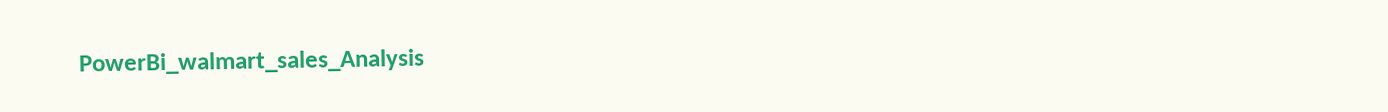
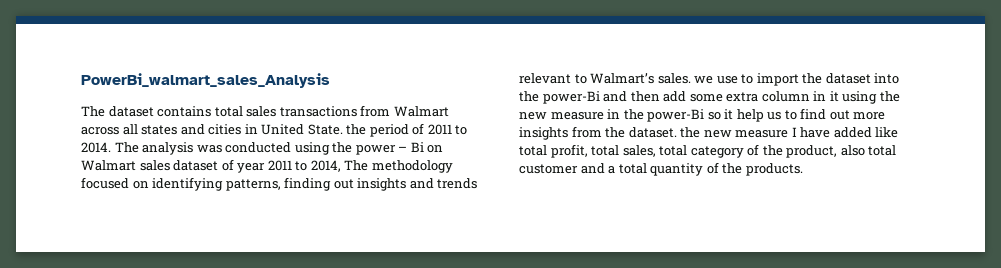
+ The dataset contains total sales transactions from Walmart across all states and cities in United State. the period of 2011 to 2014. The analysis was conducted using the power – Bi on Walmart sales dataset of year 2011 to 2014, The methodology focused on identifying patterns, finding out insights and trends relevant to Walmart’s sales. we use to import the dataset into the power-Bi and then add some extra column in it using the new measure in the power-Bi so it help us to find out more insights from the dataset. the new measure I have added like total profit, total sales, total category of the product, also total customer and a total quantity of the products.

